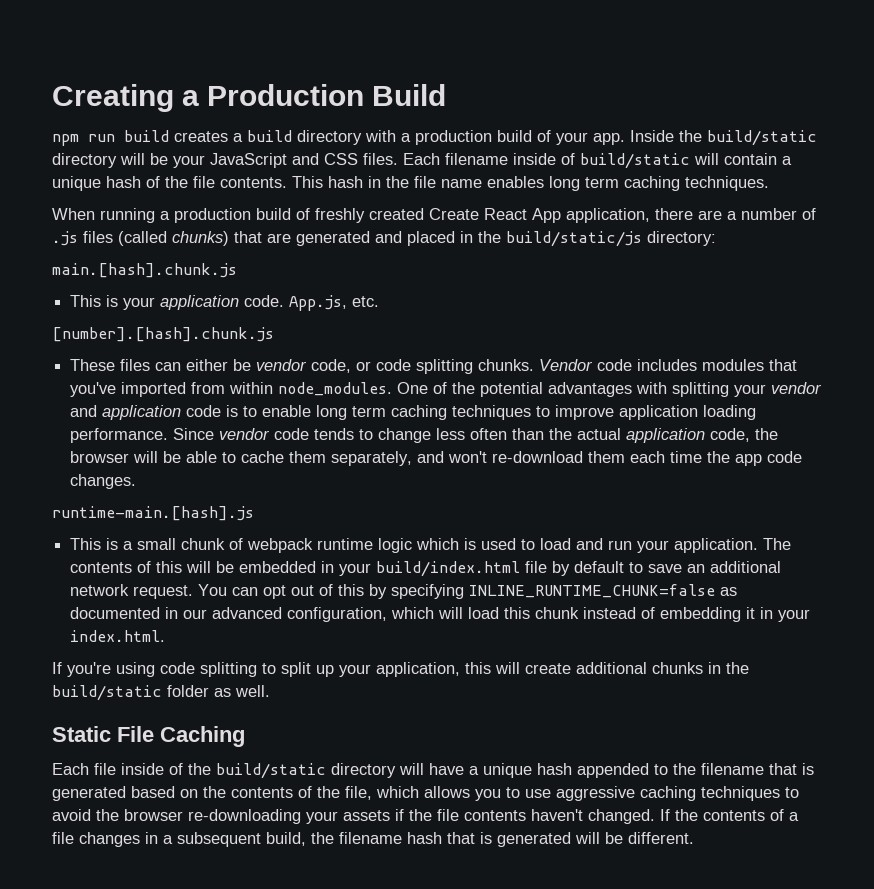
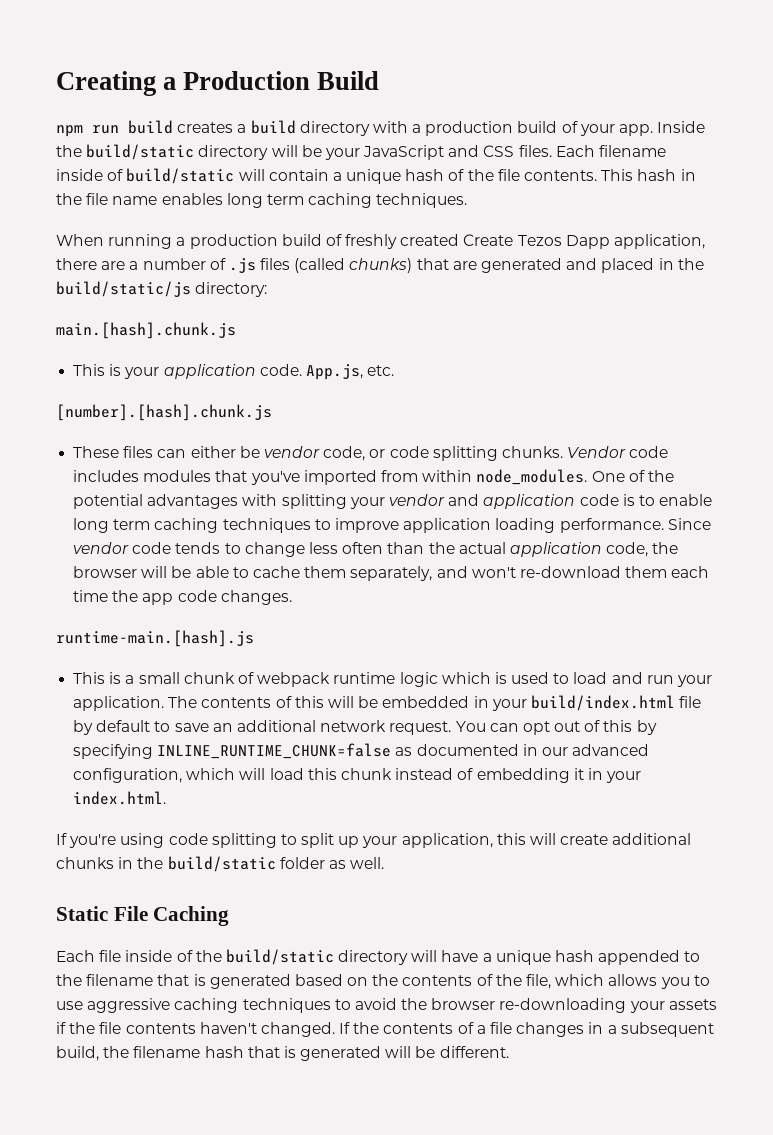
- When running a production build of freshly created Create React App application, there are a number of .js files (called chunks) that are generated and placed in the build/static/js directory:
+ When running a production build of freshly created Create Tezos Dapp application, there are a number of .js files (called chunks) that are generated and placed in the build/static/js directory:

